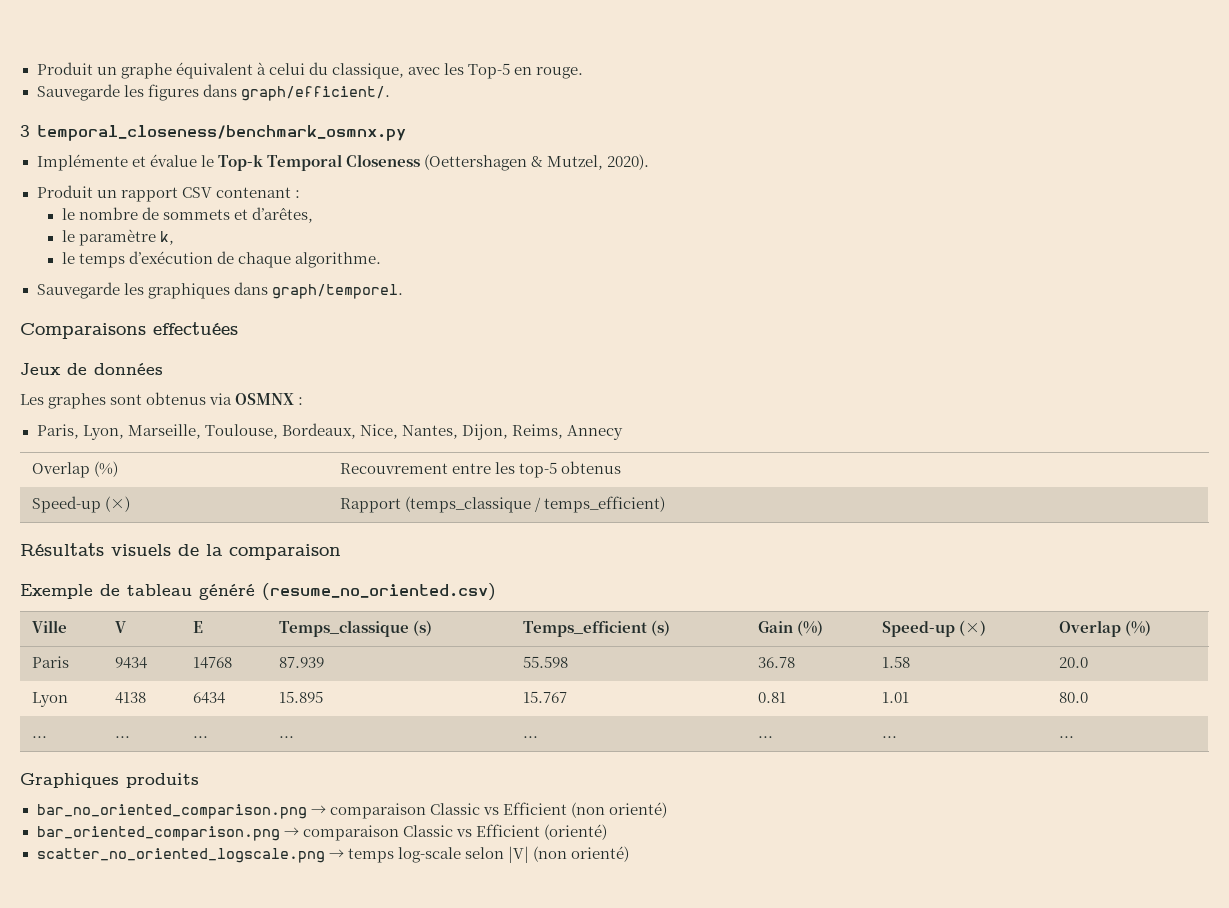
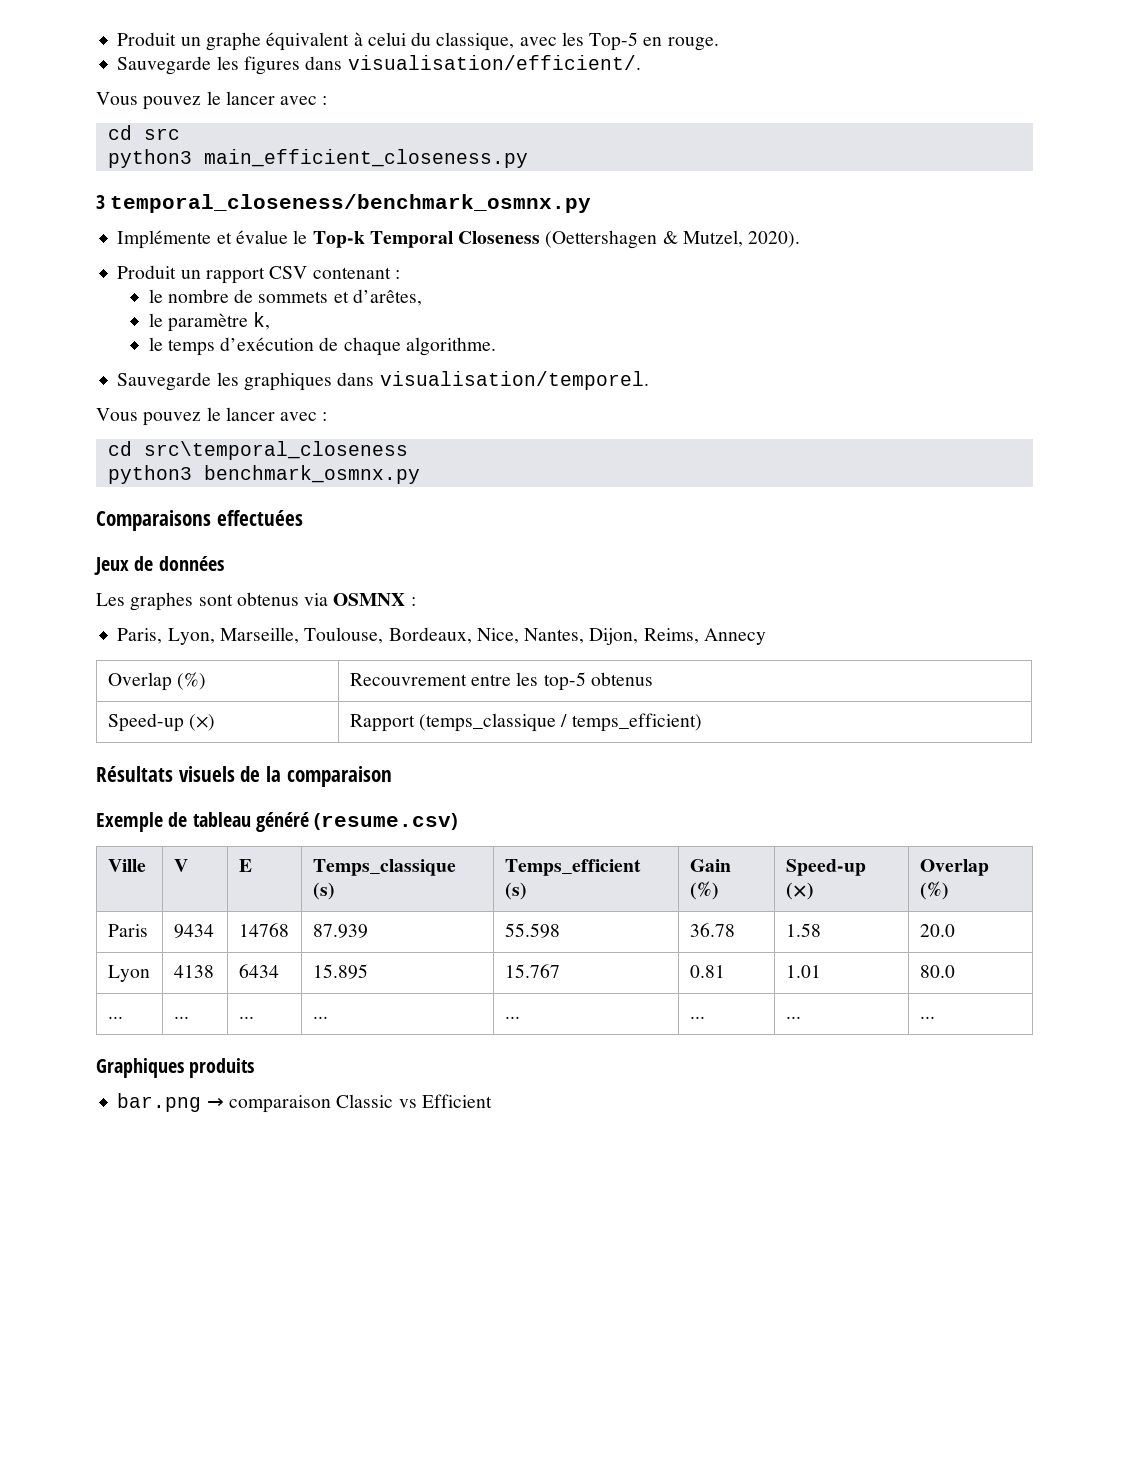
- Sauvegarde les figures dans graph/efficient/.
+ Sauvegarde les figures dans visualisation/efficient/.
+ Vous pouvez le lancer avec :
+ cd src
+ python3 main_efficient_closeness.py
- Sauvegarde les graphiques dans graph/temporel.
+ Sauvegarde les graphiques dans visualisation/temporel.
+ Vous pouvez le lancer avec :
+ cd src\temporal_closeness
+ python3 benchmark_osmnx.py
- Exemple de tableau généré (resume_no_oriented.csv)
+ Exemple de tableau généré (resume.csv)
- bar_no_oriented_comparison.png → comparaison Classic vs Efficient (non orienté)
- bar_oriented_comparison.png → comparaison Classic vs Efficient (orienté)
- scatter_no_oriented_logscale.png → temps log-scale selon |V| (non orienté)
+ bar.png → comparaison Classic vs Efficient

